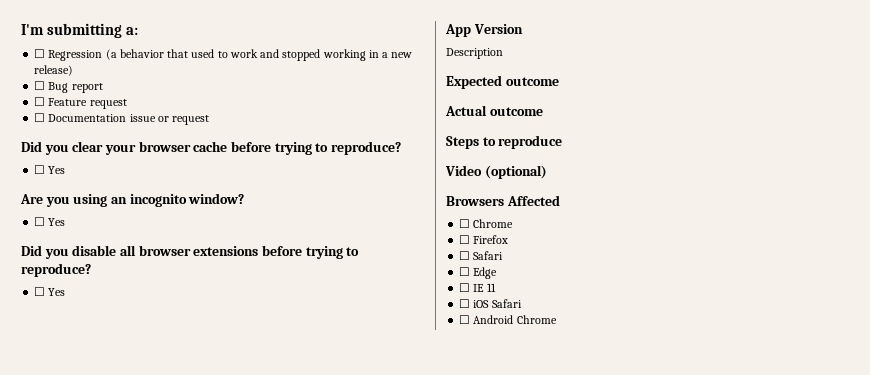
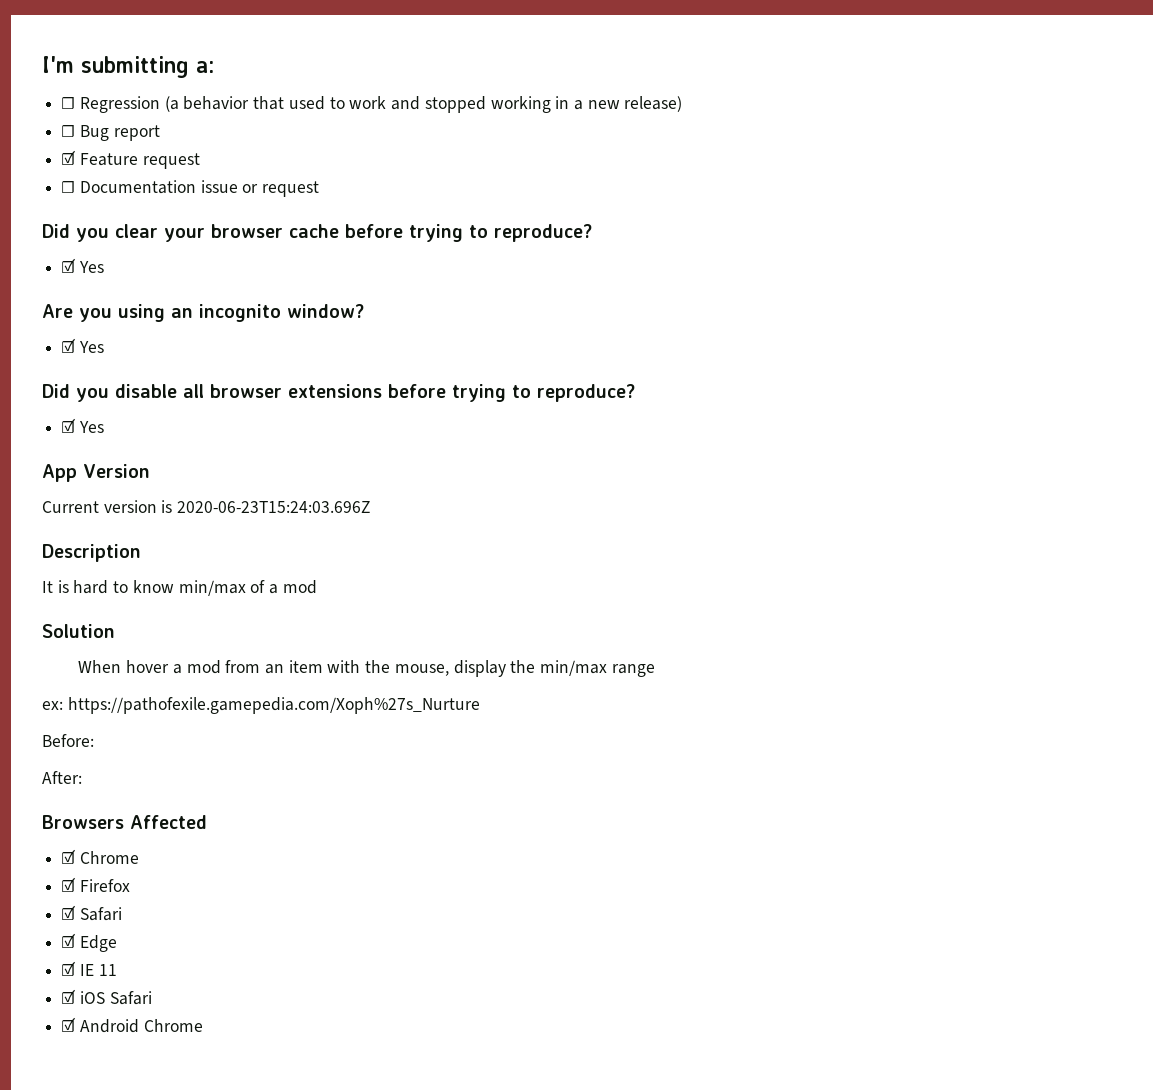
- ☐ Feature request
+ ☑ Feature request
  Did you clear your browser cache before trying to reproduce?
- ☐ Yes
+ ☑ Yes
  Are you using an incognito window?
- ☐ Yes
+ ☑ Yes
  Did you disable all browser extensions before trying to reproduce?
- ☐ Yes
+ ☑ Yes
+ Current version is 2020-06-23T15:24:03.696Z
  Description
- Expected outcome
- Actual outcome
- Steps to reproduce
- Video (optional)
+ It is hard to know min/max of a mod
+ Solution
+ When hover a mod from an item with the mouse, display the min/max range
+ ex: https://pathofexile.gamepedia.com/Xoph%27s_Nurture
+ Before:
+ After:
- ☐ Chrome
+ ☑ Chrome
- ☐ Firefox
+ ☑ Firefox
- ☐ Safari
- ☐ Edge
+ ☑ Safari
+ ☑ Edge
- ☐ IE 11
+ ☑ IE 11
- ☐ iOS Safari
+ ☑ iOS Safari
- ☐ Android Chrome
+ ☑ Android Chrome

